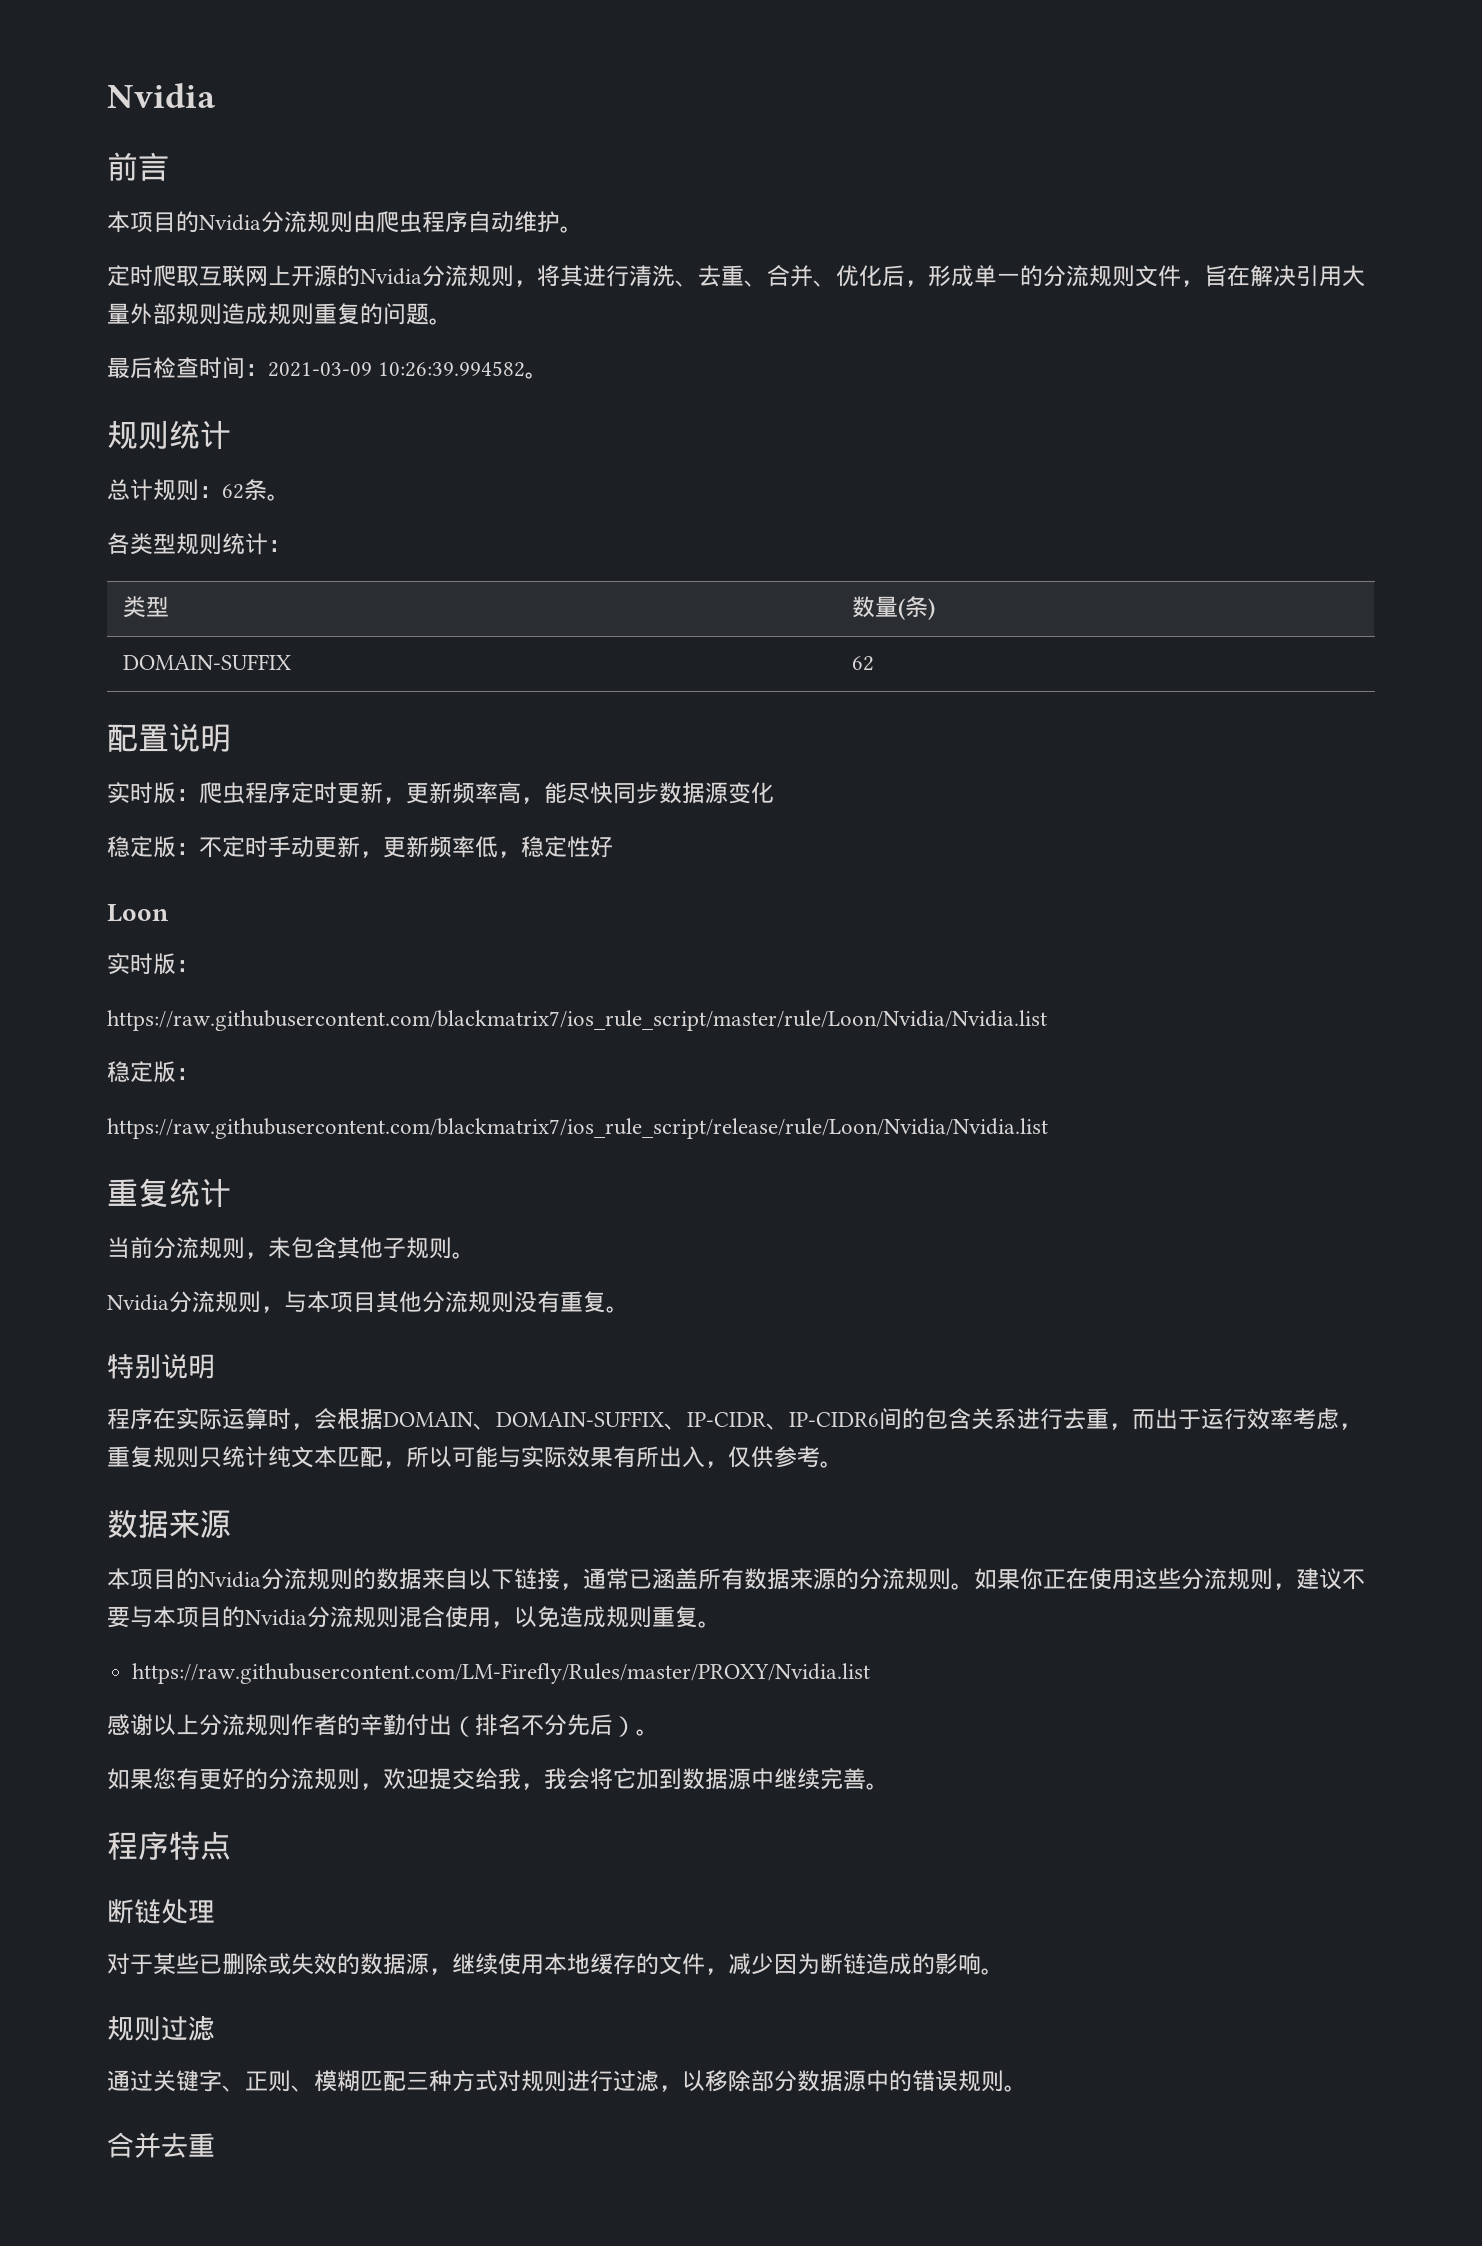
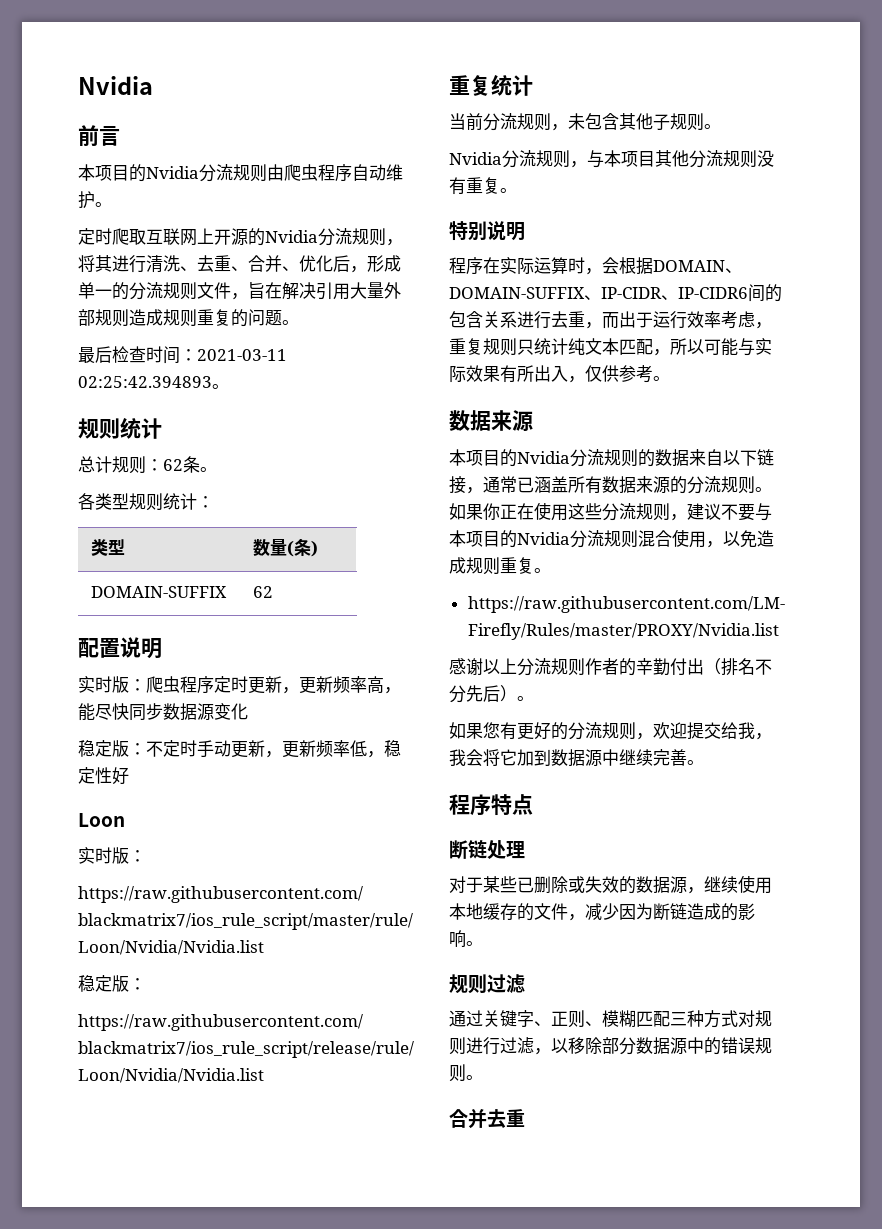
- 最后检查时间：2021-03-09 10:26:39.994582。
+ 最后检查时间：2021-03-11 02:25:42.394893。

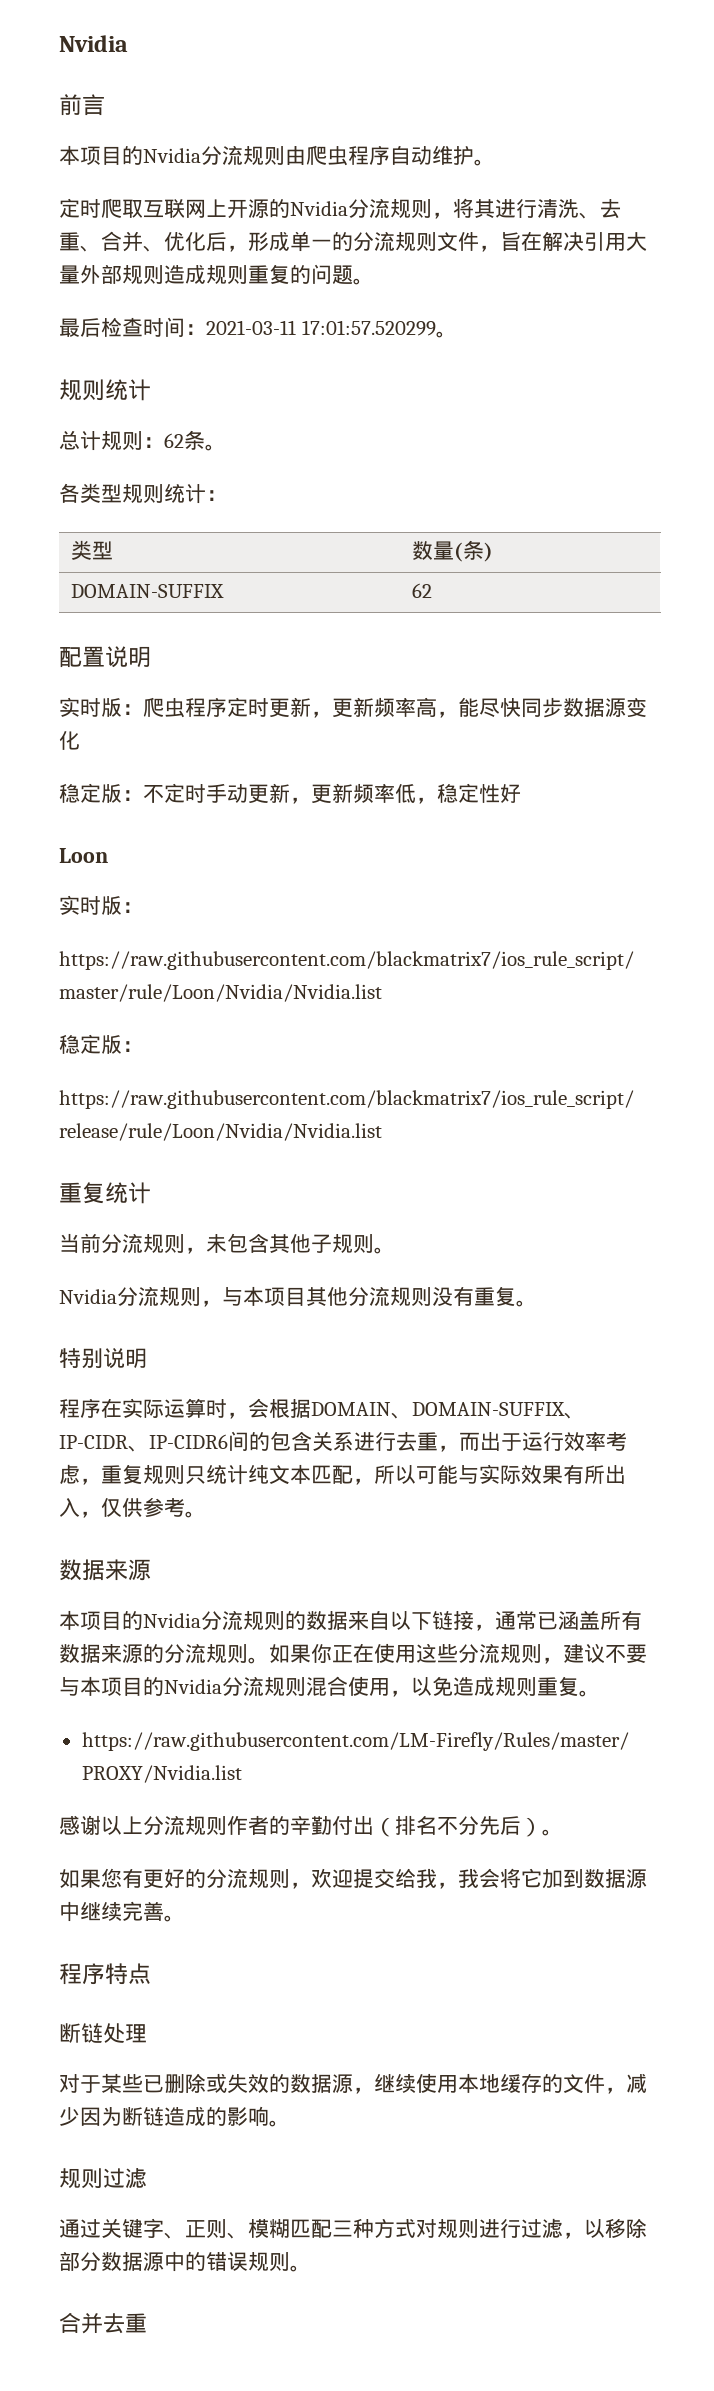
- 最后检查时间：2021-03-11 02:25:42.394893。
+ 最后检查时间：2021-03-11 17:01:57.520299。

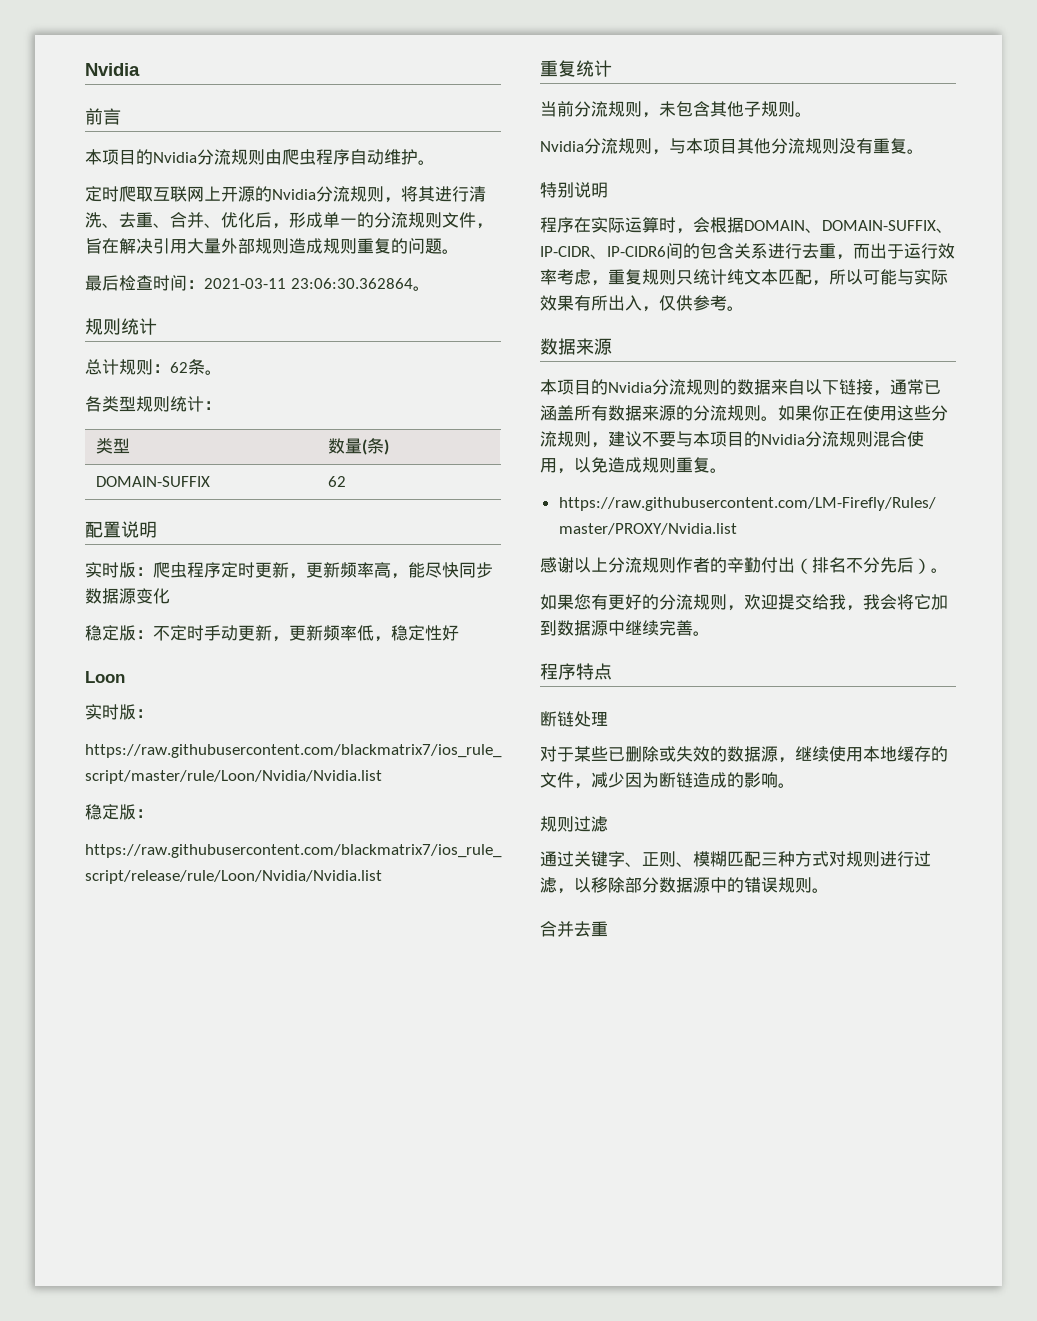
- 最后检查时间：2021-03-11 17:01:57.520299。
+ 最后检查时间：2021-03-11 23:06:30.362864。

